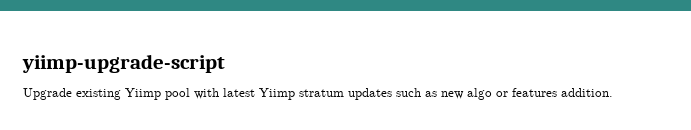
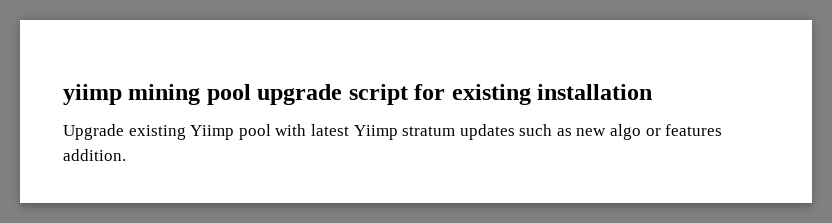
- yiimp-upgrade-script
+ yiimp mining pool upgrade script for existing installation

